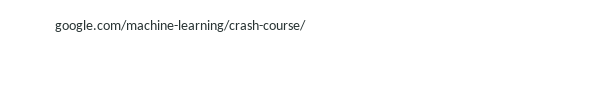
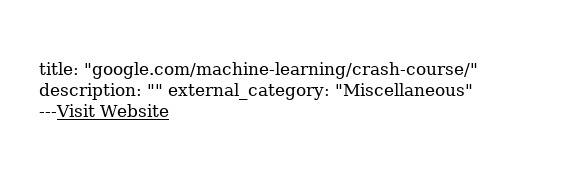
- google.com/machine-learning/crash-course/
+ title: "google.com/machine-learning/crash-course/" description: "" external_category: "Miscellaneous" ---Visit Website

